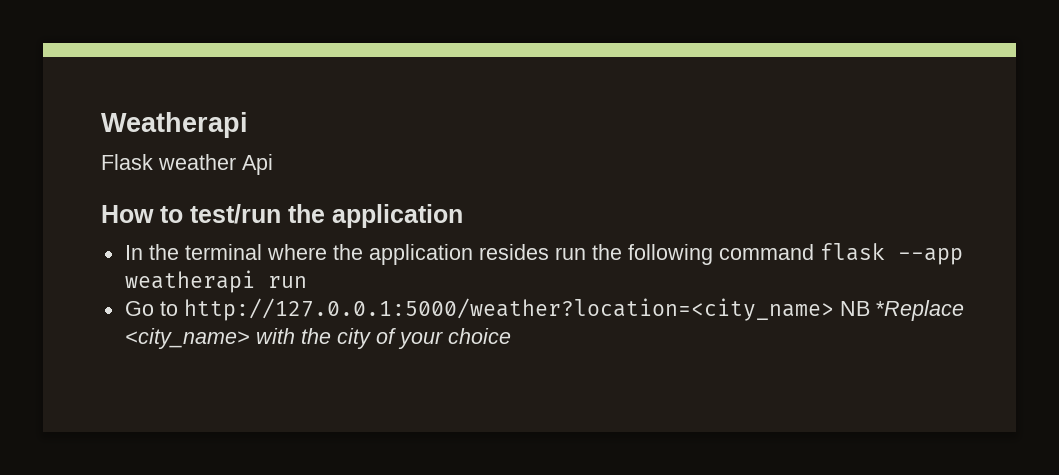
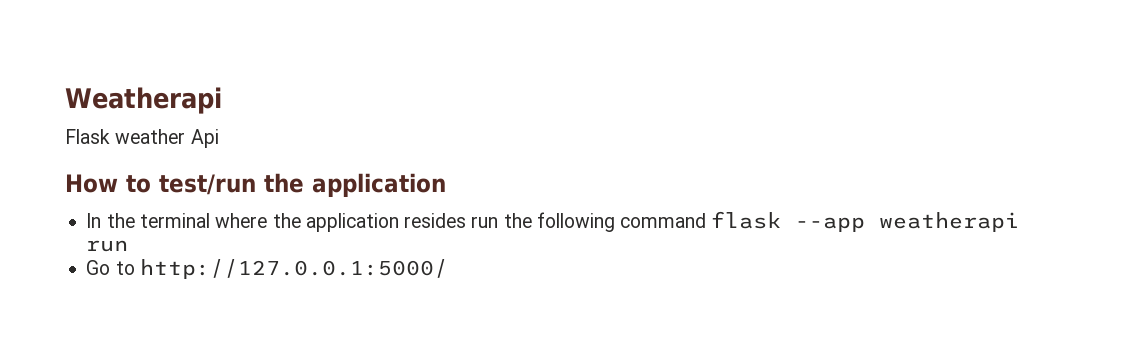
- Go to http://127.0.0.1:5000/weather?location=<city_name> NB *Replace <city_name> with the city of your choice
+ Go to http://127.0.0.1:5000/

